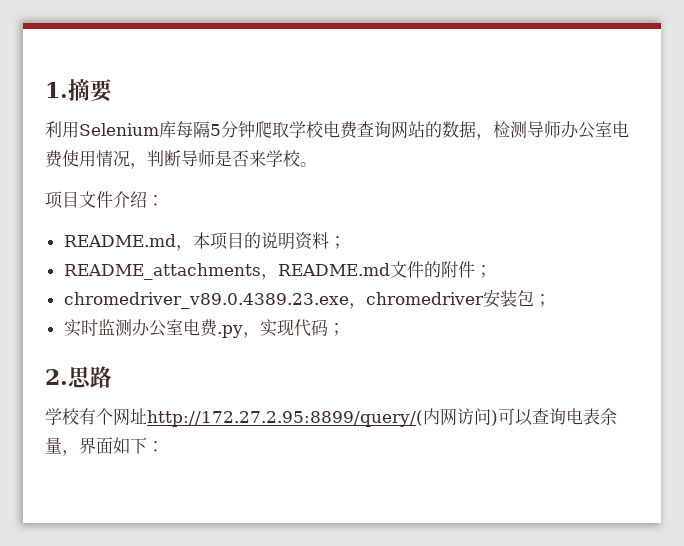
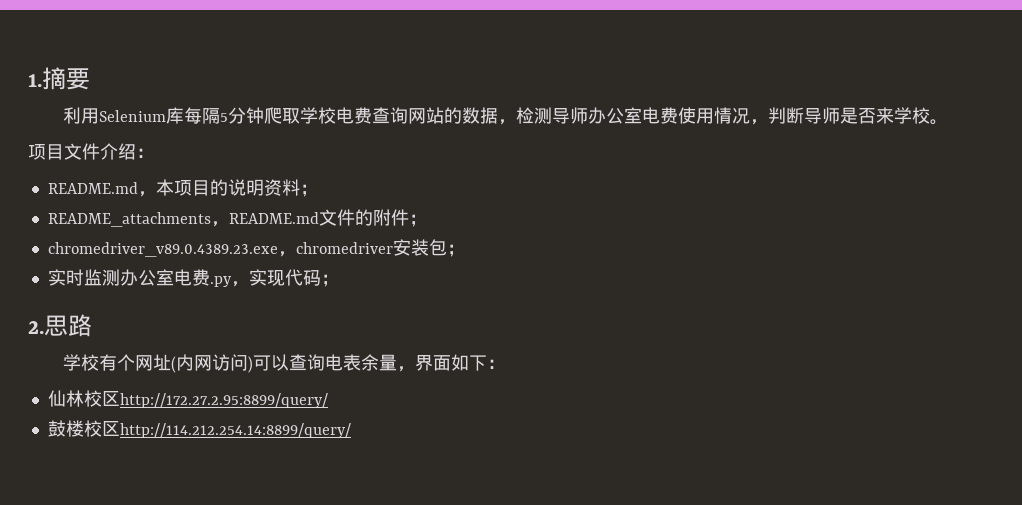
- 学校有个网址http://172.27.2.95:8899/query/(内网访问)可以查询电表余量，界面如下：
+ 学校有个网址(内网访问)可以查询电表余量，界面如下：
+ 仙林校区http://172.27.2.95:8899/query/
+ 鼓楼校区http://114.212.254.14:8899/query/

